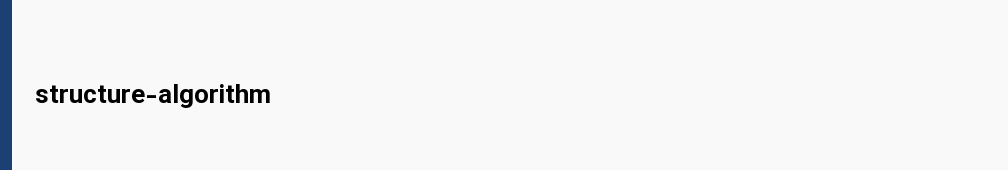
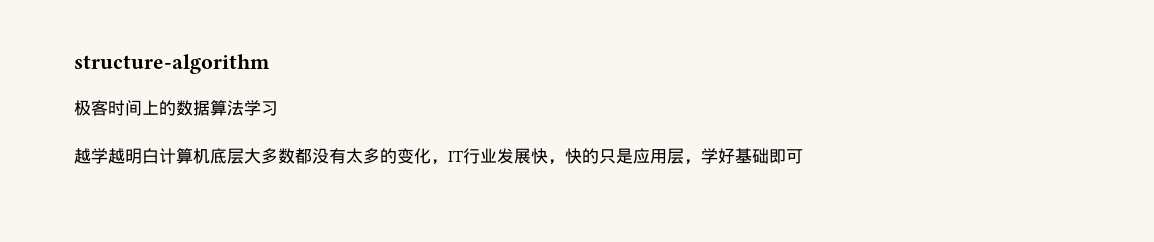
+ 极客时间上的数据算法学习
+ 越学越明白计算机底层大多数都没有太多的变化，IT行业发展快，快的只是应用层，学好基础即可

